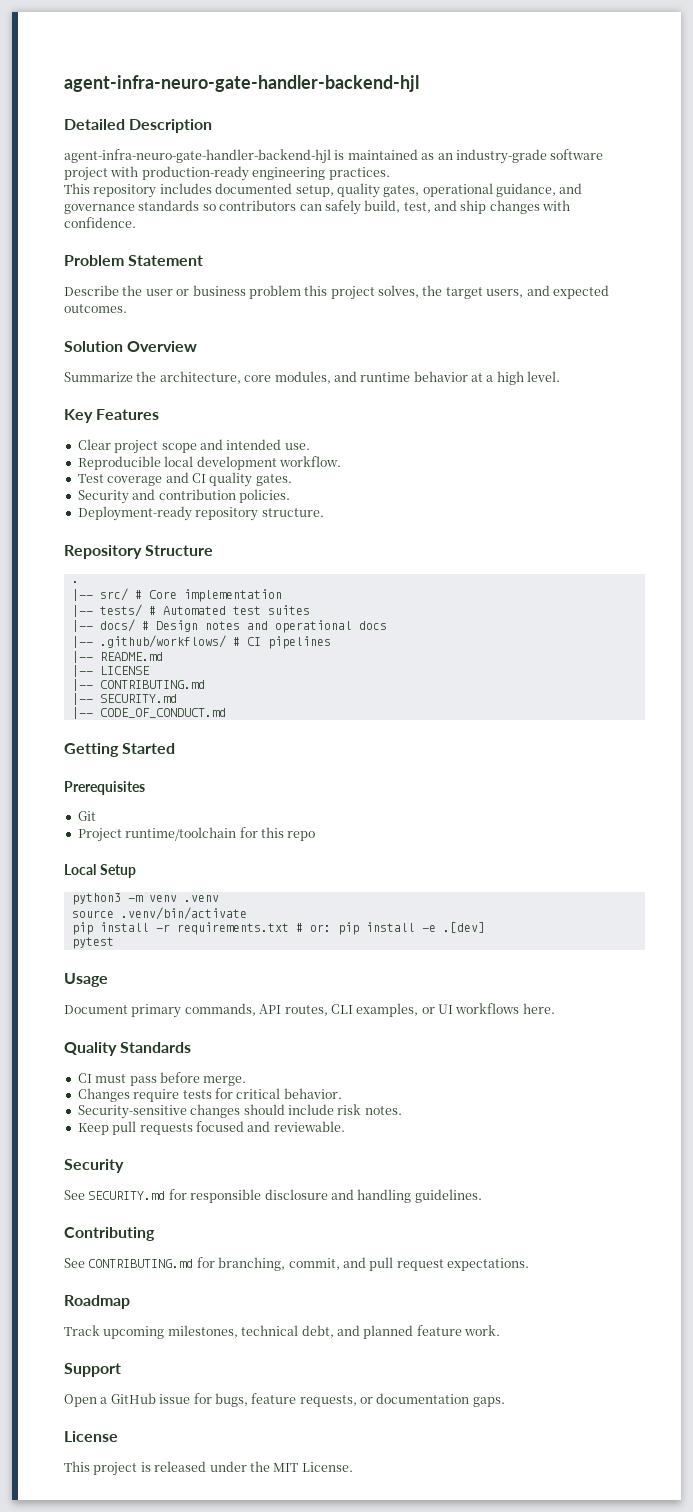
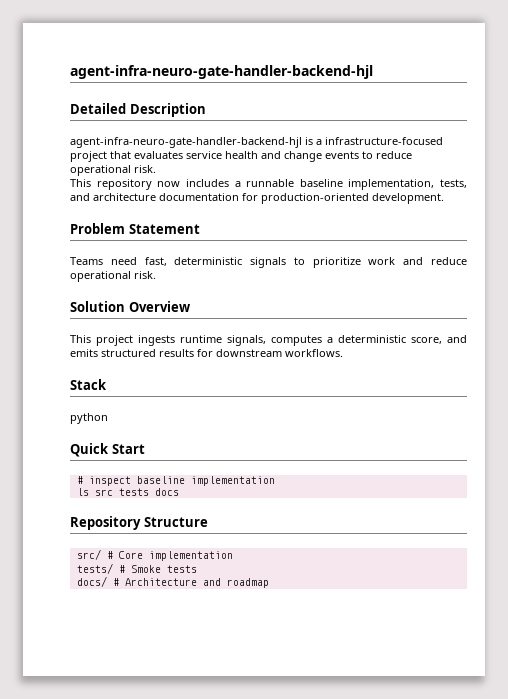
- agent-infra-neuro-gate-handler-backend-hjl is maintained as an industry-grade software project with production-ready engineering practices.
- This repository includes documented setup, quality gates, operational guidance, and governance standards so contributors can safely build, test, and ship changes with confidence.
+ agent-infra-neuro-gate-handler-backend-hjl is a infrastructure-focused project that evaluates service health and change events to reduce operational risk.
+ This repository now includes a runnable baseline implementation, tests, and architecture documentation for production-oriented development.
  Problem Statement
- Describe the user or business problem this project solves, the target users, and expected outcomes.
+ Teams need fast, deterministic signals to prioritize work and reduce operational risk.
  Solution Overview
- Summarize the architecture, core modules, and runtime behavior at a high level.
- Key Features
- Clear project scope and intended use.
- Reproducible local development workflow.
- Test coverage and CI quality gates.
- Security and contribution policies.
- Deployment-ready repository structure.
+ This project ingests runtime signals, computes a deterministic score, and emits structured results for downstream workflows.
+ Stack
+ python
+ Quick Start
+ # inspect baseline implementation
+ ls src tests docs
- .
- |-- src/ # Core implementation
+ src/ # Core implementation
- |-- tests/ # Automated test suites
- |-- docs/ # Design notes and operational docs
- |-- .github/workflows/ # CI pipelines
- |-- README.md
- |-- LICENSE
- |-- CONTRIBUTING.md
- |-- SECURITY.md
- |-- CODE_OF_CONDUCT.md
- Getting Started
- Prerequisites
- Git
- Project runtime/toolchain for this repo
- Local Setup
- python3 -m venv .venv
- source .venv/bin/activate
- pip install -r requirements.txt # or: pip install -e .[dev]
- pytest
- Usage
- Document primary commands, API routes, CLI examples, or UI workflows here.
- Quality Standards
- CI must pass before merge.
- Changes require tests for critical behavior.
- Security-sensitive changes should include risk notes.
- Keep pull requests focused and reviewable.
- Security
- See SECURITY.md for responsible disclosure and handling guidelines.
- Contributing
- See CONTRIBUTING.md for branching, commit, and pull request expectations.
- Roadmap
- Track upcoming milestones, technical debt, and planned feature work.
- Support
- Open a GitHub issue for bugs, feature requests, or documentation gaps.
- License
- This project is released under the MIT License.
+ tests/ # Smoke tests
+ docs/ # Architecture and roadmap

